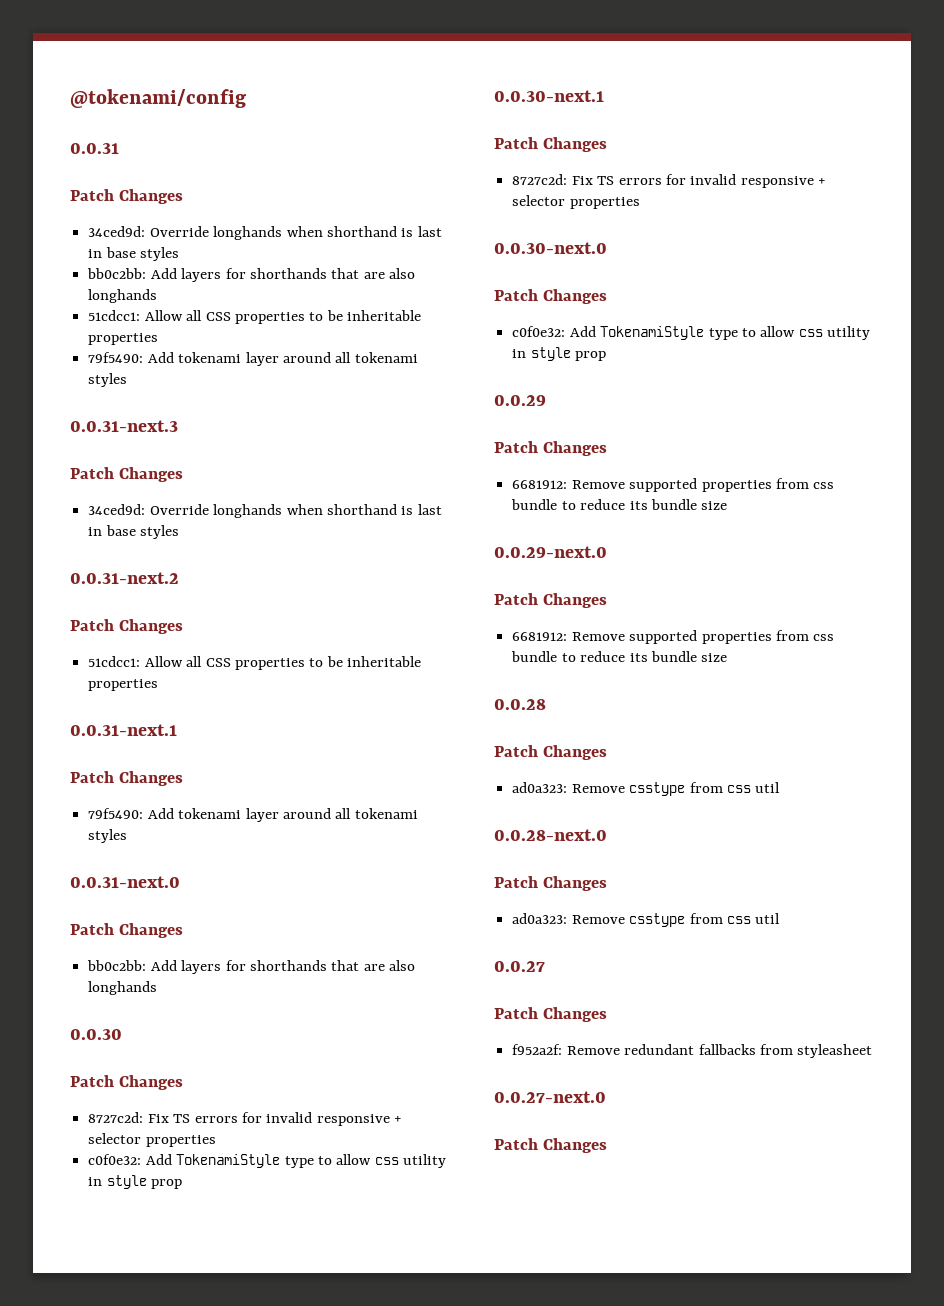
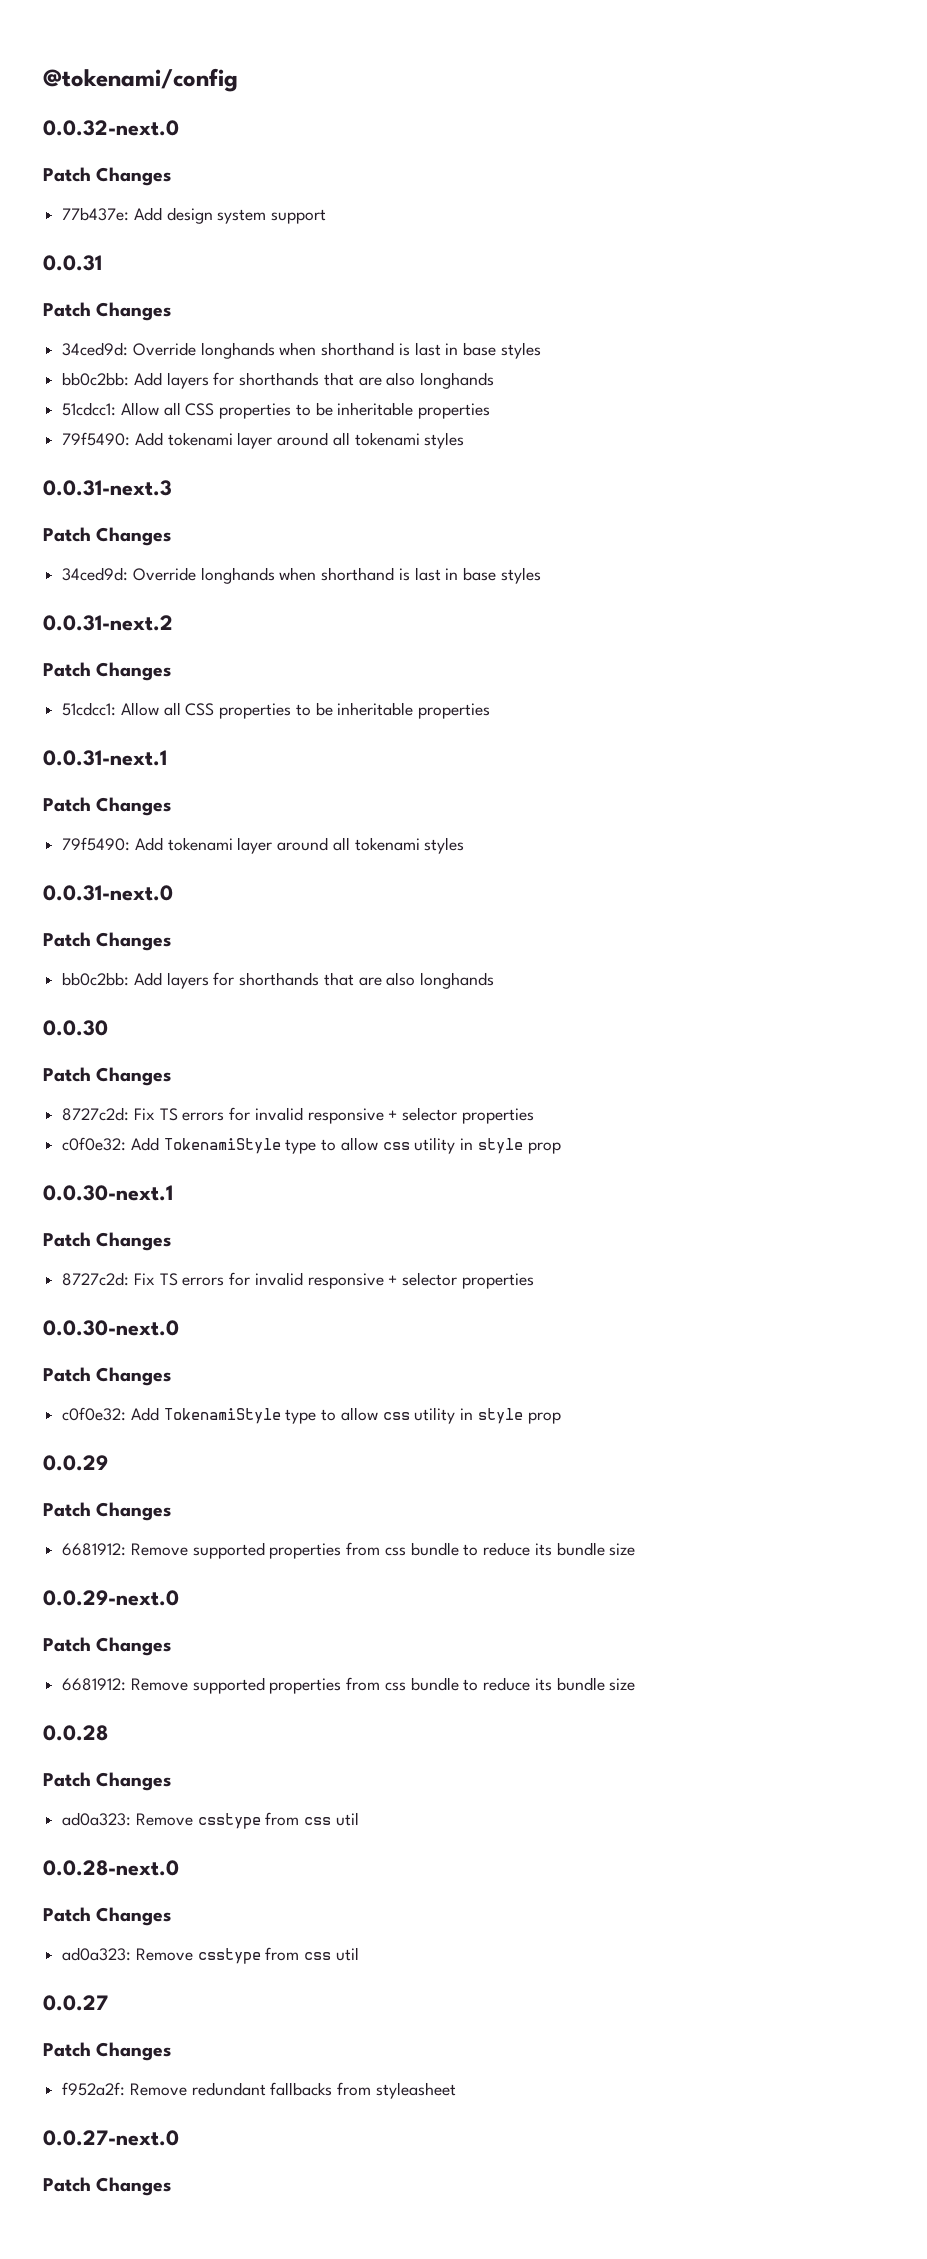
+ 0.0.32-next.0
+ Patch Changes
+ 77b437e: Add design system support

